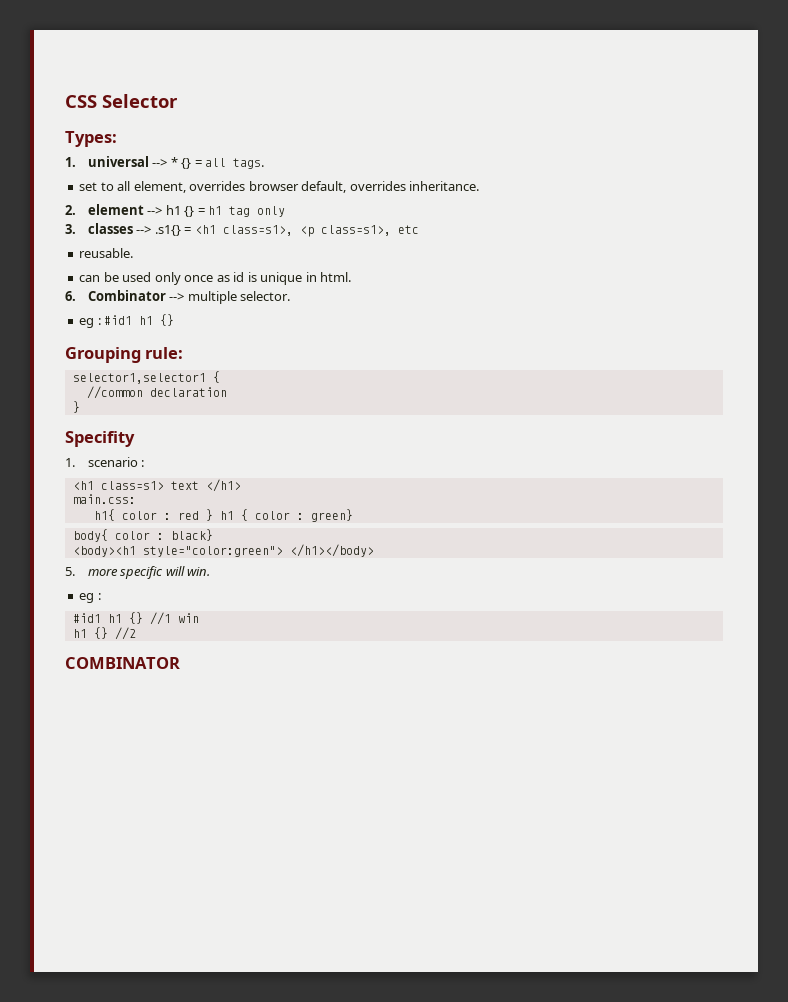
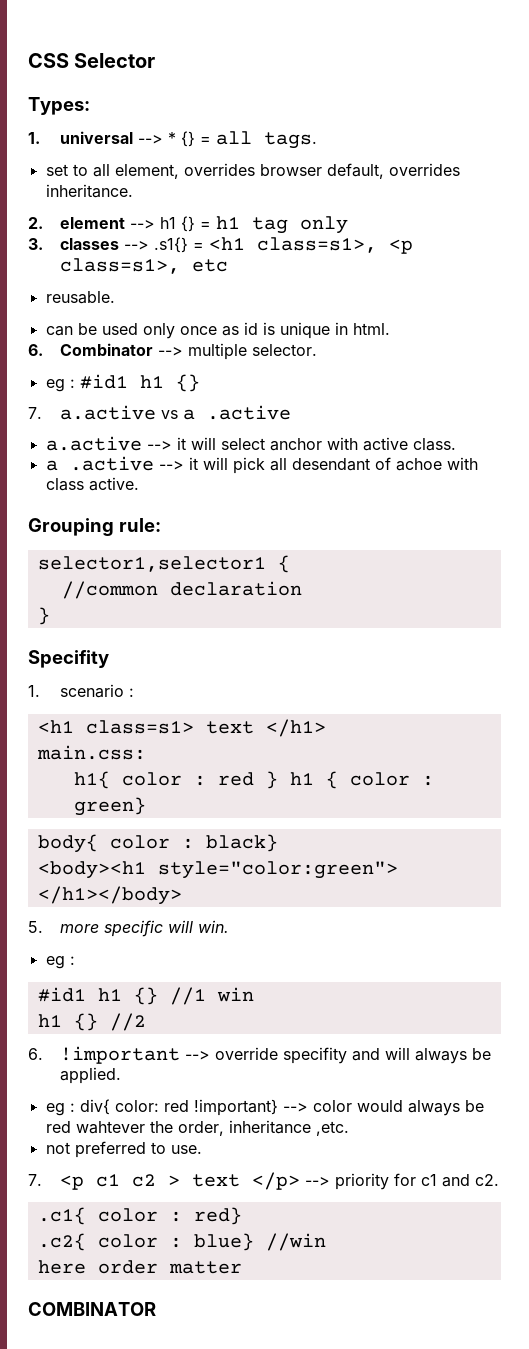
+ 7. a.active vs a .active
+ a.active --> it will select anchor with active class.
+ a .active --> it will pick all desendant of achoe with class active.
+ 6. !important --> override specifity and will always be applied.
+ eg : div{ color: red !important} --> color would always be red wahtever the order, inheritance ,etc.
+ not preferred to use.
+ 7. <p c1 c2 > text </p> --> priority for c1 and c2.
+ .c1{ color : red}
+ .c2{ color : blue} //win
+ here order matter

